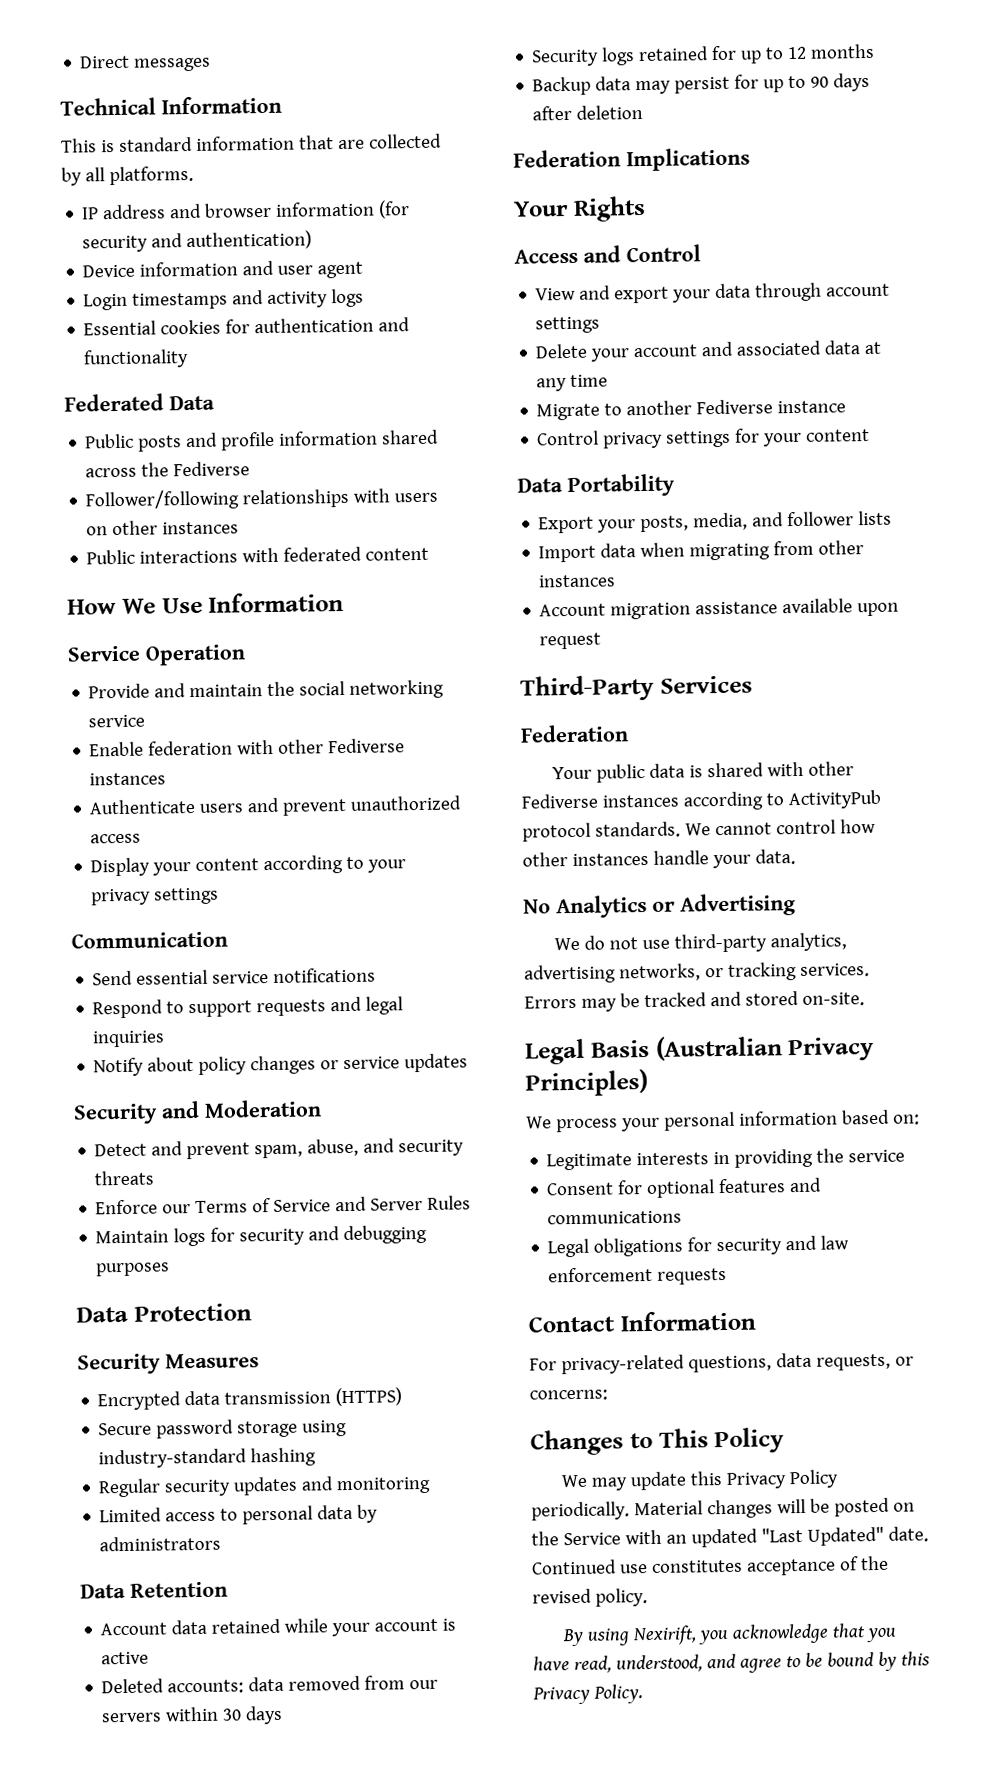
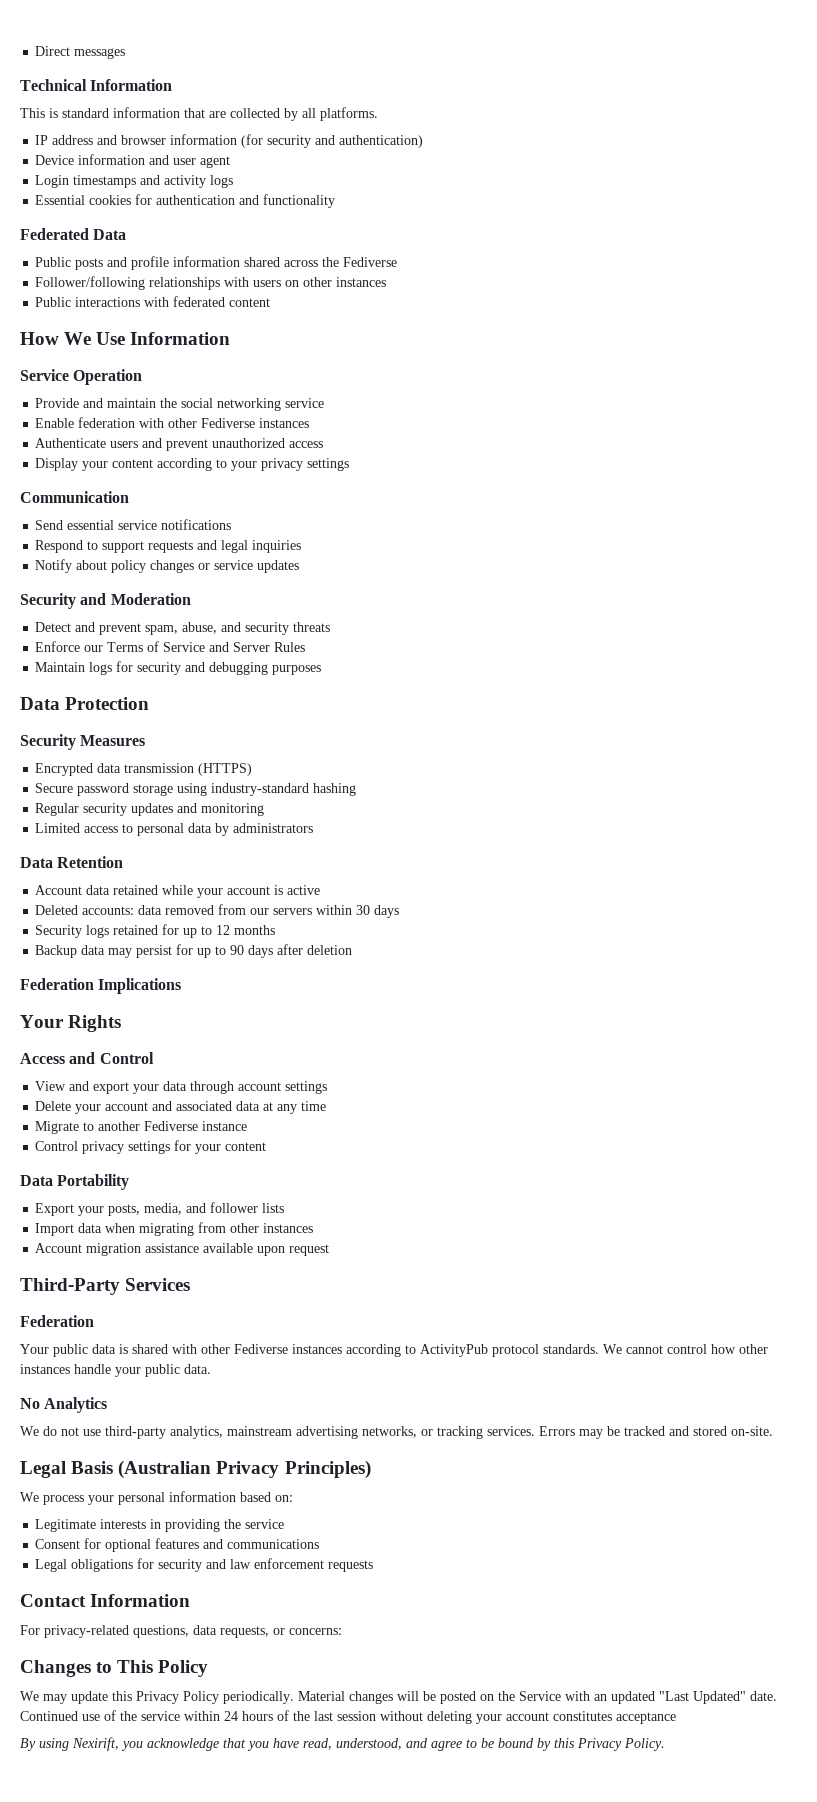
- We cannot control how other instances handle your data.
+ We cannot control how other instances handle your public data.
- No Analytics or Advertising
+ No Analytics
- We do not use third-party analytics, advertising networks, or tracking services.
+ We do not use third-party analytics, mainstream advertising networks, or tracking services.
- Continued use constitutes acceptance of the revised policy.
+ Continued use of the service within 24 hours of the last session without deleting your account constitutes acceptance

